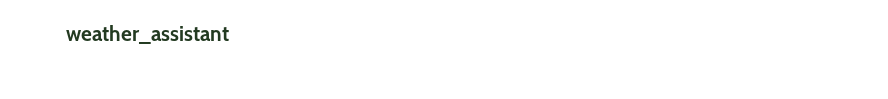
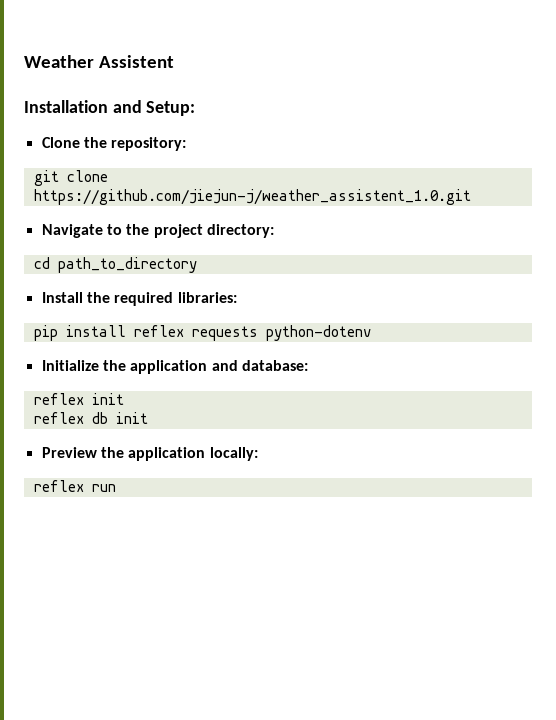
- weather_assistant
+ Weather Assistent
+ Installation and Setup:
+ Clone the repository:
+ git clone https://github.com/jiejun-j/weather_assistent_1.0.git
+ Navigate to the project directory:
+ cd path_to_directory
+ Install the required libraries:
+ pip install reflex requests python-dotenv
+ Initialize the application and database:
+ reflex init
+ reflex db init
+ Preview the application locally:
+ reflex run

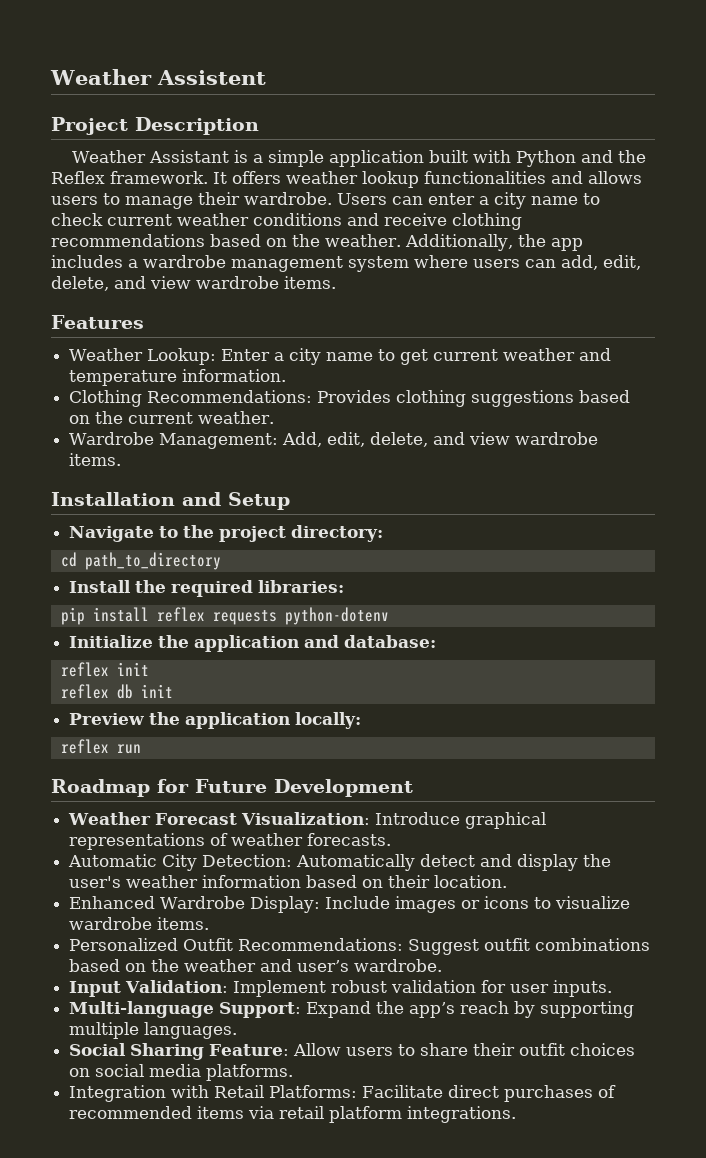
- Installation and Setup:
- Clone the repository:
- git clone https://github.com/jiejun-j/weather_assistent_1.0.git
+ Project Description
+ Weather Assistant is a simple application built with Python and the Reflex framework. It offers weather lookup functionalities and allows users to manage their wardrobe. Users can enter a city name to check current weather conditions and receive clothing recommendations based on the weather. Additionally, the app includes a wardrobe management system where users can add, edit, delete, and view wardrobe items.
+ Features
+ Weather Lookup: Enter a city name to get current weather and temperature information.
+ Clothing Recommendations: Provides clothing suggestions based on the current weather.
+ Wardrobe Management: Add, edit, delete, and view wardrobe items.
+ Installation and Setup
+ Roadmap for Future Development
+ Weather Forecast Visualization: Introduce graphical representations of weather forecasts.
+ Automatic City Detection: Automatically detect and display the user's weather information based on their location.
+ Enhanced Wardrobe Display: Include images or icons to visualize wardrobe items.
+ Personalized Outfit Recommendations: Suggest outfit combinations based on the weather and user’s wardrobe.
+ Input Validation: Implement robust validation for user inputs.
+ Multi-language Support: Expand the app’s reach by supporting multiple languages.
+ Social Sharing Feature: Allow users to share their outfit choices on social media platforms.
+ Integration with Retail Platforms: Facilitate direct purchases of recommended items via retail platform integrations.

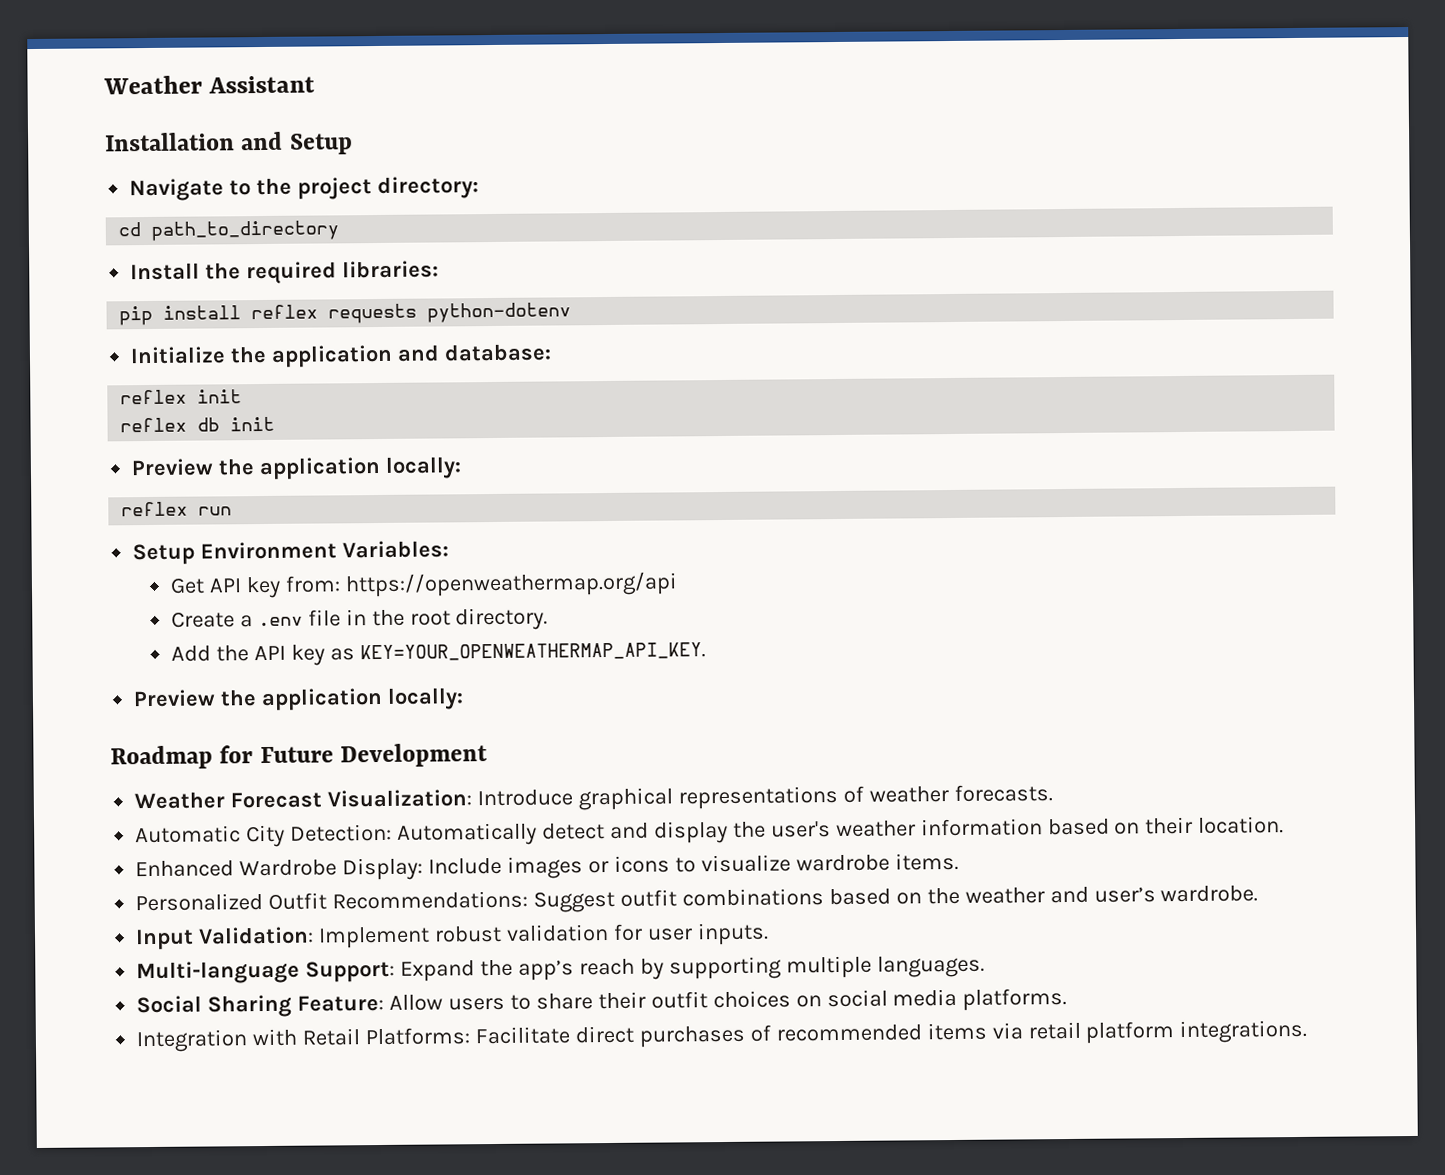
- Weather Assistent
- Project Description
- Weather Assistant is a simple application built with Python and the Reflex framework. It offers weather lookup functionalities and allows users to manage their wardrobe. Users can enter a city name to check current weather conditions and receive clothing recommendations based on the weather. Additionally, the app includes a wardrobe management system where users can add, edit, delete, and view wardrobe items.
- Features
- Weather Lookup: Enter a city name to get current weather and temperature information.
- Clothing Recommendations: Provides clothing suggestions based on the current weather.
- Wardrobe Management: Add, edit, delete, and view wardrobe items.
+ Weather Assistant
+ Setup Environment Variables:
+ Get API key from: https://openweathermap.org/api
+ Create a .env file in the root directory.
+ Add the API key as KEY=YOUR_OPENWEATHERMAP_API_KEY.
+ Preview the application locally:

